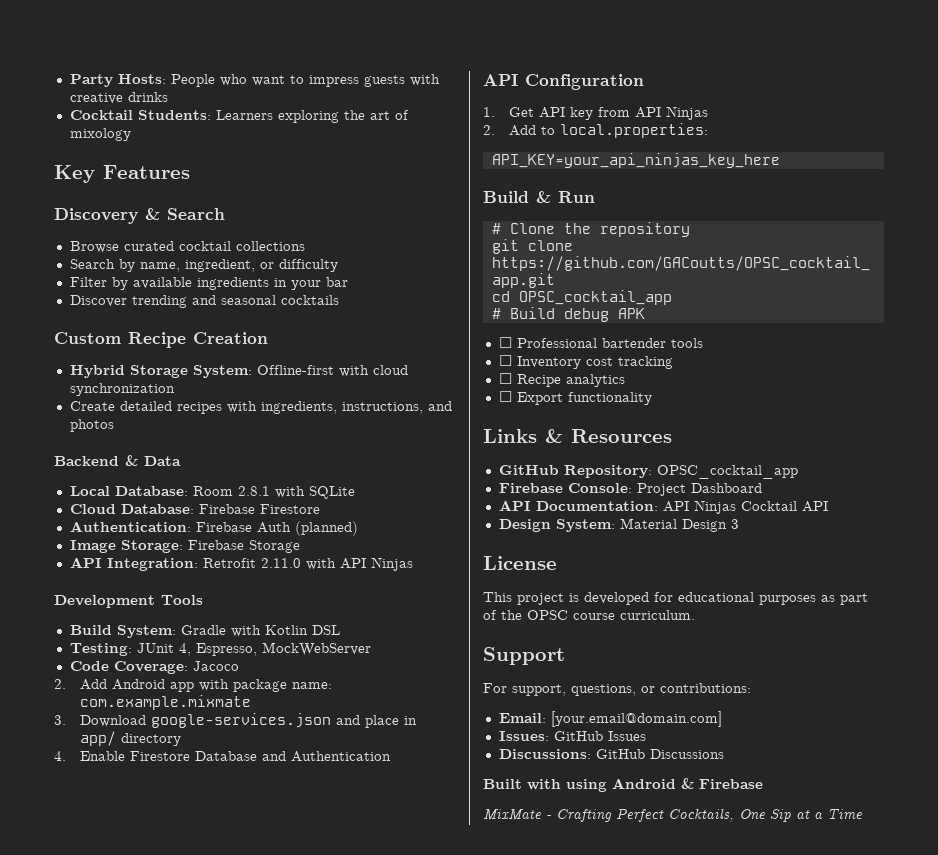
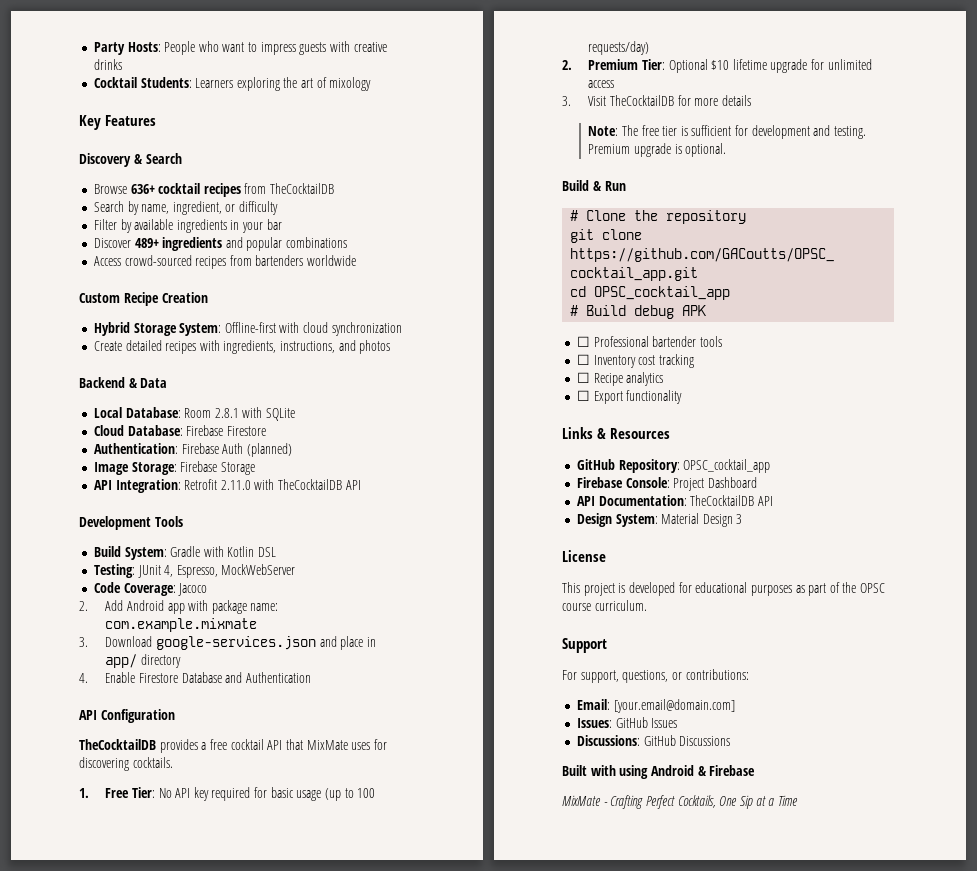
- Browse curated cocktail collections
+ Browse 636+ cocktail recipes from TheCocktailDB
- Discover trending and seasonal cocktails
+ Discover 489+ ingredients and popular combinations
+ Access crowd-sourced recipes from bartenders worldwide
- API Integration: Retrofit 2.11.0 with API Ninjas
+ API Integration: Retrofit 2.11.0 with TheCocktailDB API
- 1. Get API key from API Ninjas
- 2. Add to local.properties:
- API_KEY=your_api_ninjas_key_here
+ TheCocktailDB provides a free cocktail API that MixMate uses for discovering cocktails.
+ 1. Free Tier: No API key required for basic usage (up to 100 requests/day)
+ 2. Premium Tier: Optional $10 lifetime upgrade for unlimited access
+ 3. Visit TheCocktailDB for more details
+ Note: The free tier is sufficient for development and testing. Premium upgrade is optional.
- API Documentation: API Ninjas Cocktail API
+ API Documentation: TheCocktailDB API

